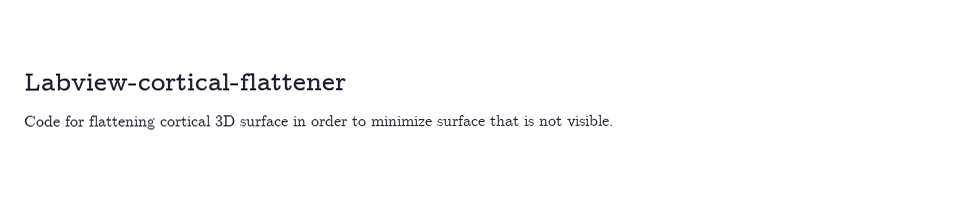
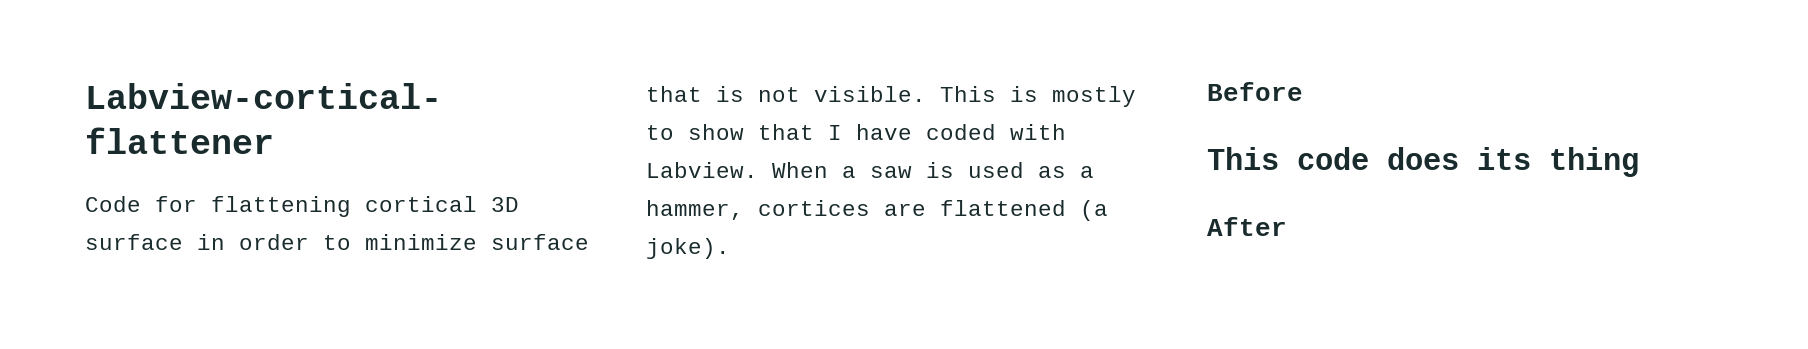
+ This is mostly to show that I have coded with Labview. When a saw is used as a hammer, cortices are flattened (a joke).
+ Before
+ This code does its thing
+ After

